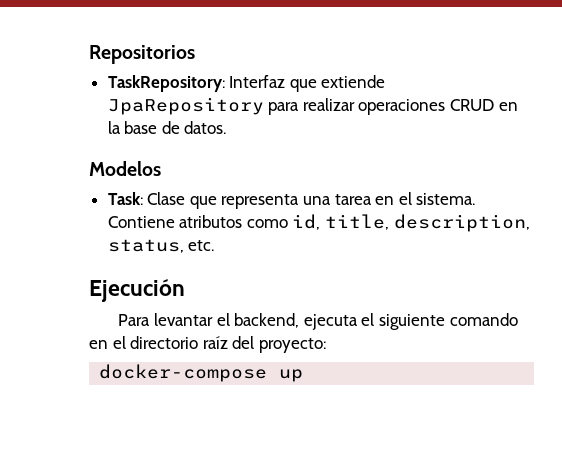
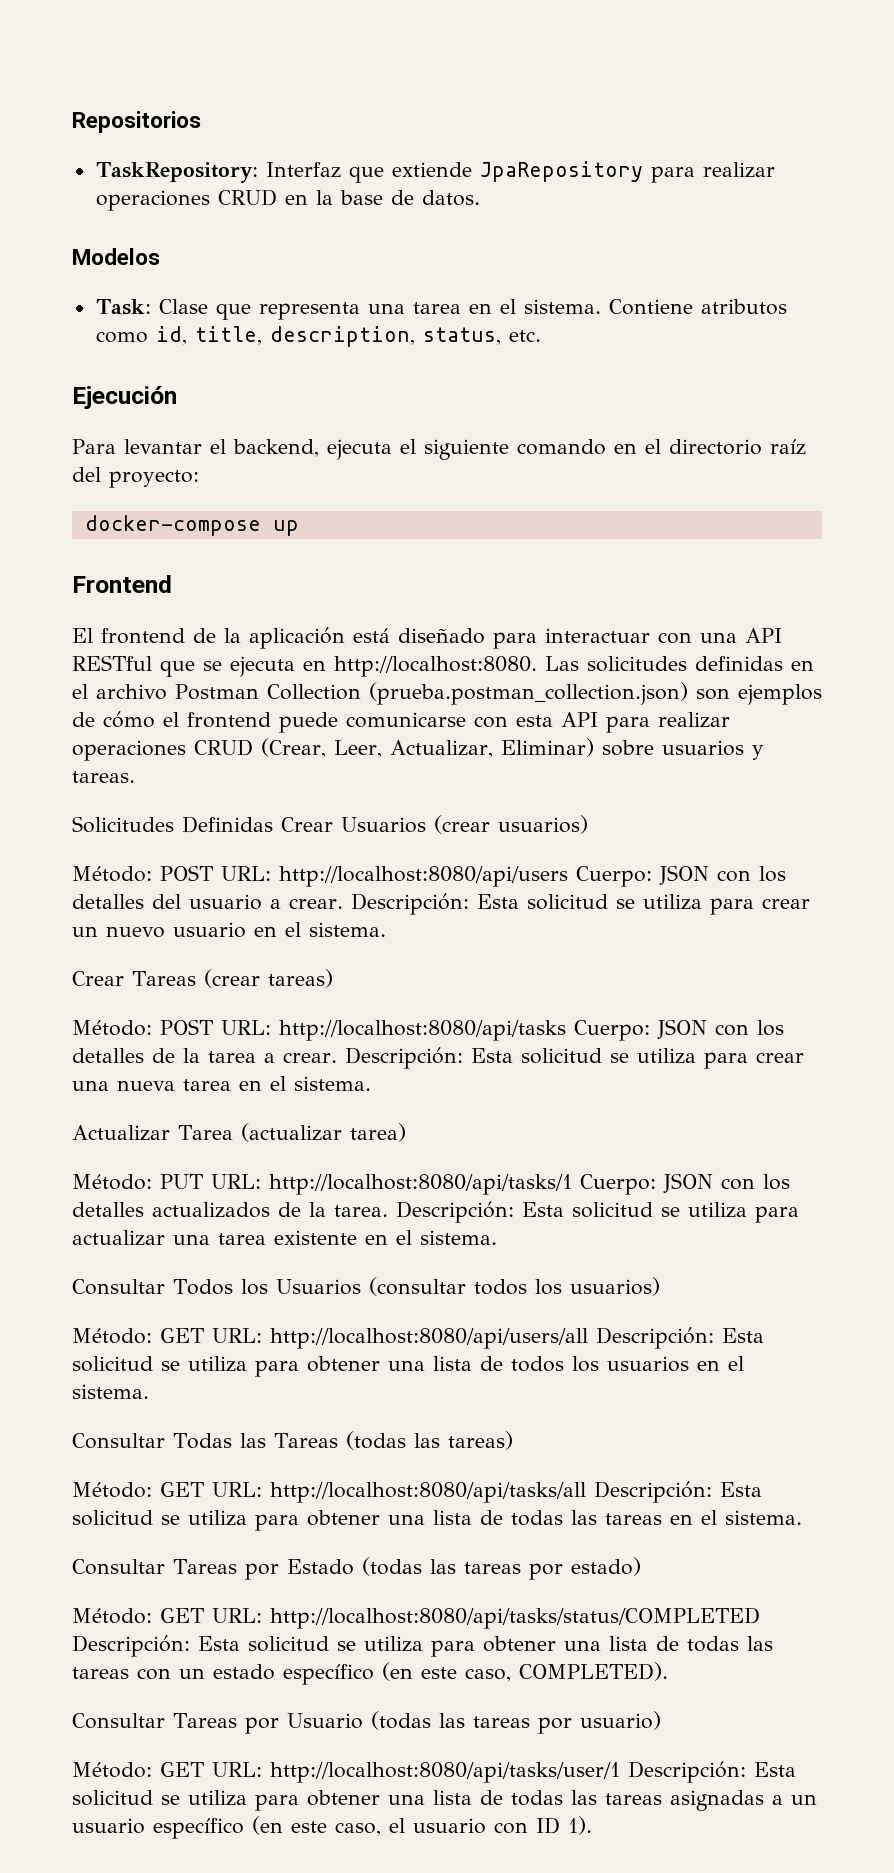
+ Frontend
+ El frontend de la aplicación está diseñado para interactuar con una API RESTful que se ejecuta en http://localhost:8080. Las solicitudes definidas en el archivo Postman Collection (prueba.postman_collection.json) son ejemplos de cómo el frontend puede comunicarse con esta API para realizar operaciones CRUD (Crear, Leer, Actualizar, Eliminar) sobre usuarios y tareas.
+ Solicitudes Definidas Crear Usuarios (crear usuarios)
+ Método: POST URL: http://localhost:8080/api/users Cuerpo: JSON con los detalles del usuario a crear. Descripción: Esta solicitud se utiliza para crear un nuevo usuario en el sistema.
+ Crear Tareas (crear tareas)
+ Método: POST URL: http://localhost:8080/api/tasks Cuerpo: JSON con los detalles de la tarea a crear. Descripción: Esta solicitud se utiliza para crear una nueva tarea en el sistema.
+ Actualizar Tarea (actualizar tarea)
+ Método: PUT URL: http://localhost:8080/api/tasks/1 Cuerpo: JSON con los detalles actualizados de la tarea. Descripción: Esta solicitud se utiliza para actualizar una tarea existente en el sistema.
+ Consultar Todos los Usuarios (consultar todos los usuarios)
+ Método: GET URL: http://localhost:8080/api/users/all Descripción: Esta solicitud se utiliza para obtener una lista de todos los usuarios en el sistema.
+ Consultar Todas las Tareas (todas las tareas)
+ Método: GET URL: http://localhost:8080/api/tasks/all Descripción: Esta solicitud se utiliza para obtener una lista de todas las tareas en el sistema.
+ Consultar Tareas por Estado (todas las tareas por estado)
+ Método: GET URL: http://localhost:8080/api/tasks/status/COMPLETED Descripción: Esta solicitud se utiliza para obtener una lista de todas las tareas con un estado específico (en este caso, COMPLETED).
+ Consultar Tareas por Usuario (todas las tareas por usuario)
+ Método: GET URL: http://localhost:8080/api/tasks/user/1 Descripción: Esta solicitud se utiliza para obtener una lista de todas las tareas asignadas a un usuario específico (en este caso, el usuario con ID 1).

